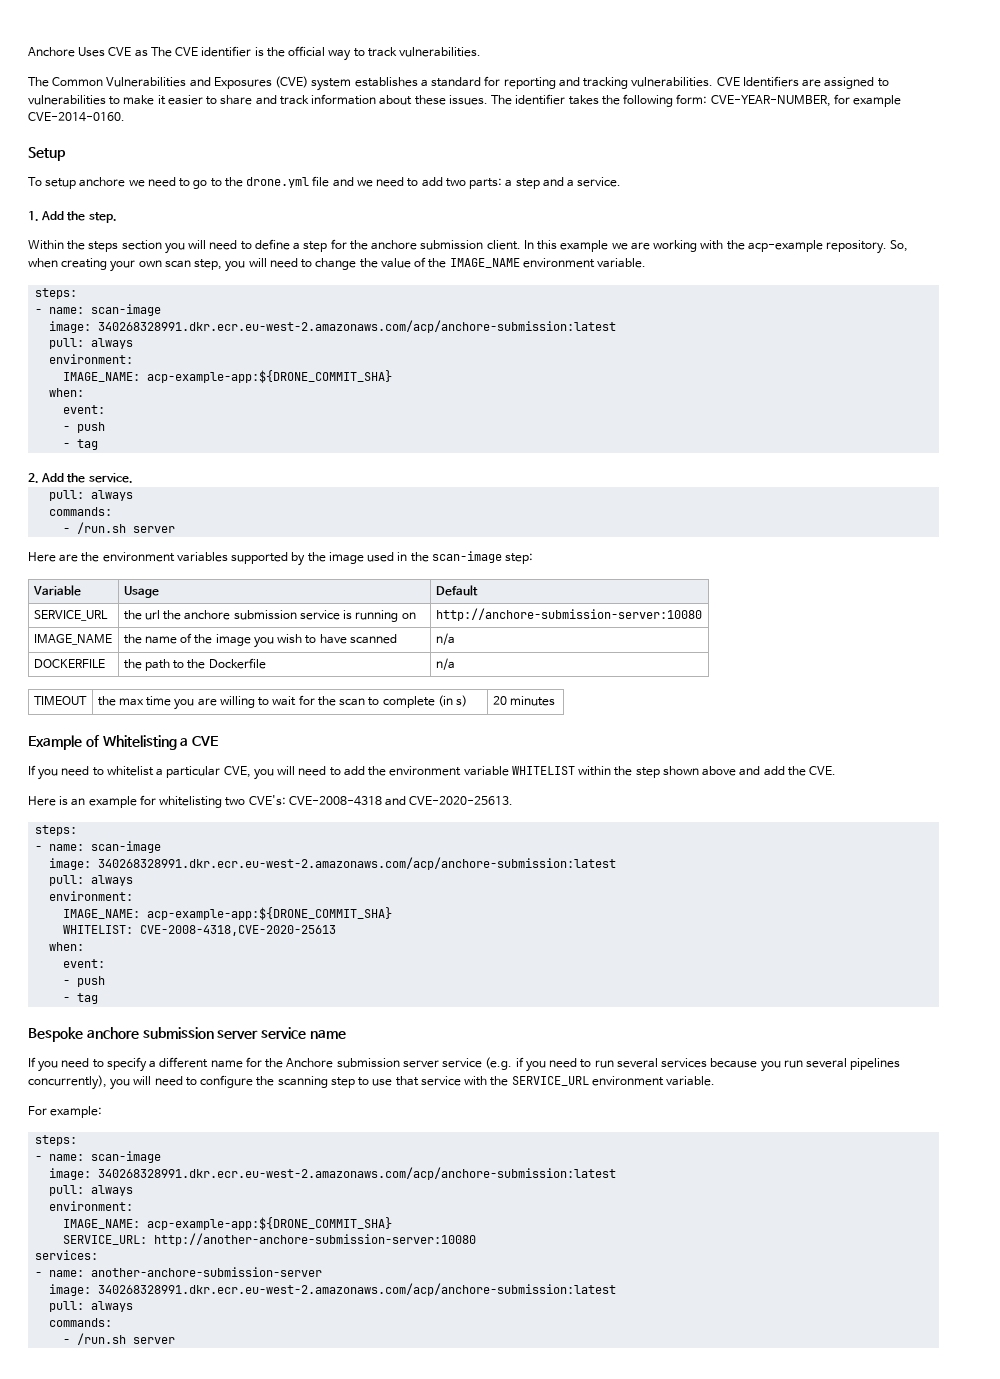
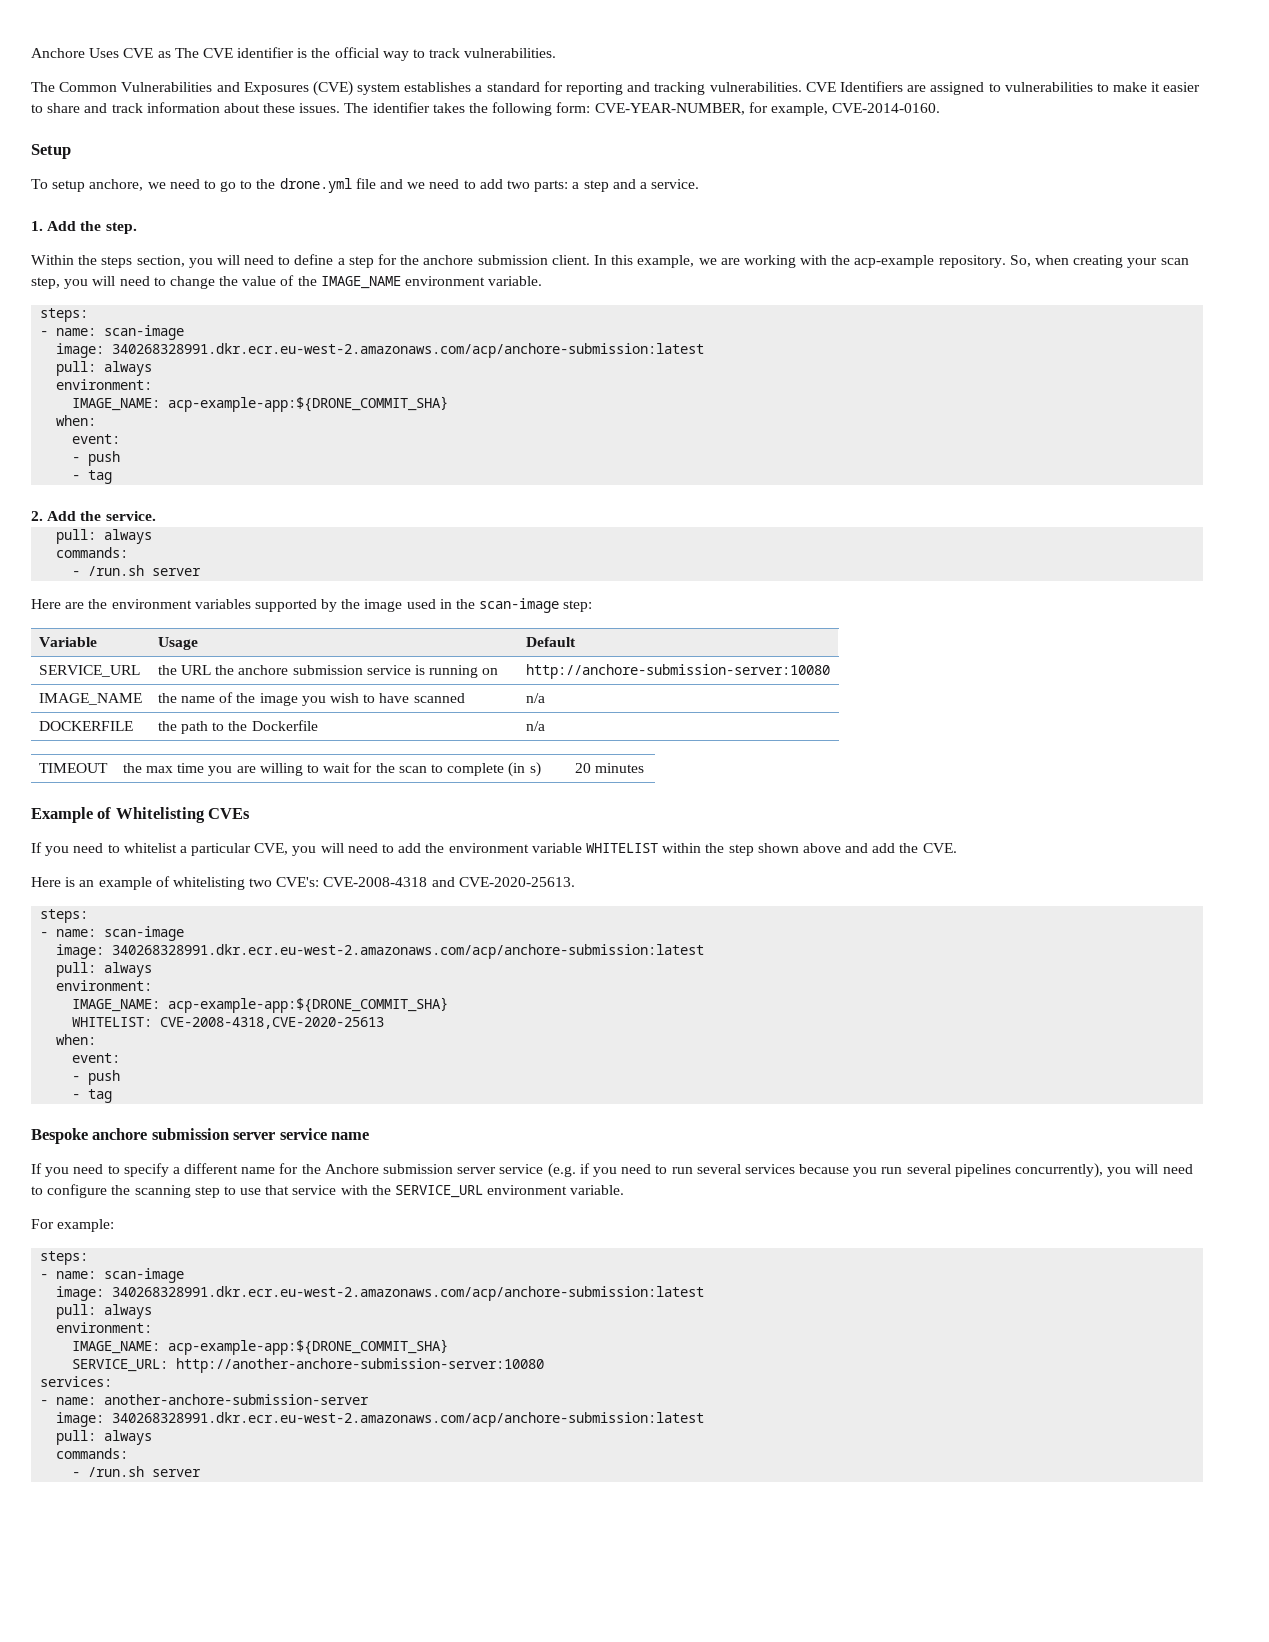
- The identifier takes the following form: CVE-YEAR-NUMBER, for example CVE-2014-0160.
+ The identifier takes the following form: CVE-YEAR-NUMBER, for example, CVE-2014-0160.
- To setup anchore we need to go to the drone.yml file and we need to add two parts: a step and a service.
+ To setup anchore, we need to go to the drone.yml file and we need to add two parts: a step and a service.
- Within the steps section you will need to define a step for the anchore submission client.
+ Within the steps section, you will need to define a step for the anchore submission client.
- In this example we are working with the acp-example repository.
+ In this example, we are working with the acp-example repository.
- So, when creating your own scan step, you will need to change the value of the IMAGE_NAME environment variable.
+ So, when creating your scan step, you will need to change the value of the IMAGE_NAME environment variable.
- SERVICE_URL | the url the anchore submission service is running on | http://anchore-submission-server:10080
+ SERVICE_URL | the URL the anchore submission service is running on | http://anchore-submission-server:10080
- Example of Whitelisting a CVE
+ Example of Whitelisting CVEs
- Here is an example for whitelisting two CVE's: CVE-2008-4318 and CVE-2020-25613.
+ Here is an example of whitelisting two CVE's: CVE-2008-4318 and CVE-2020-25613.

